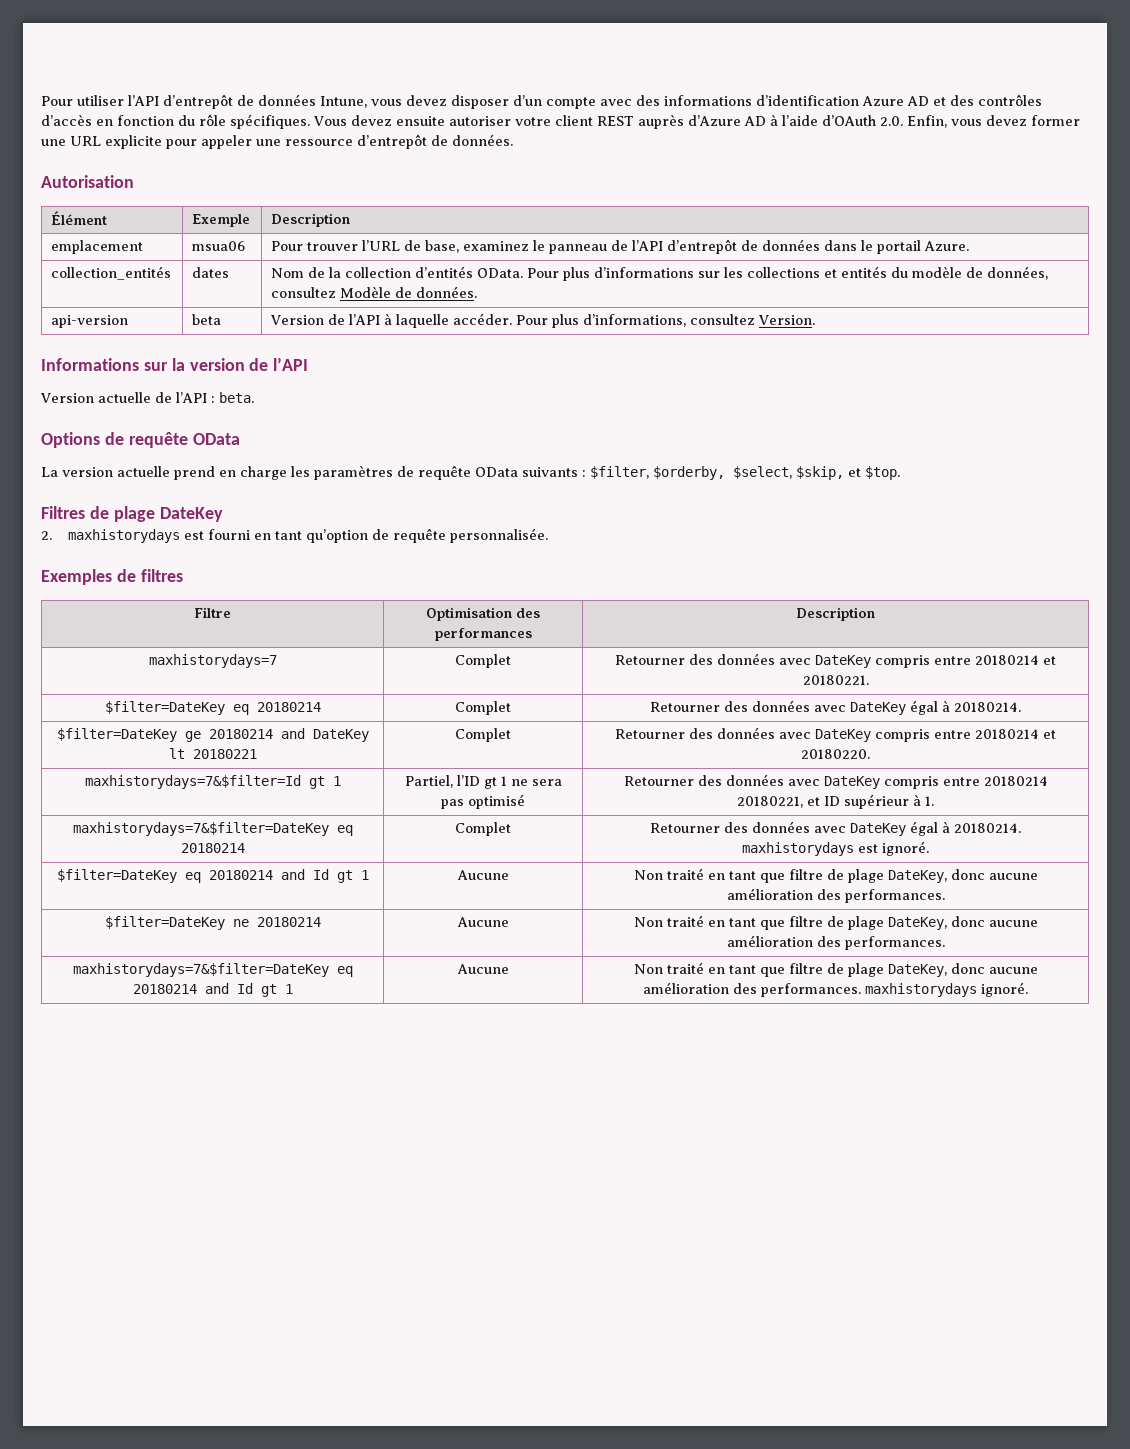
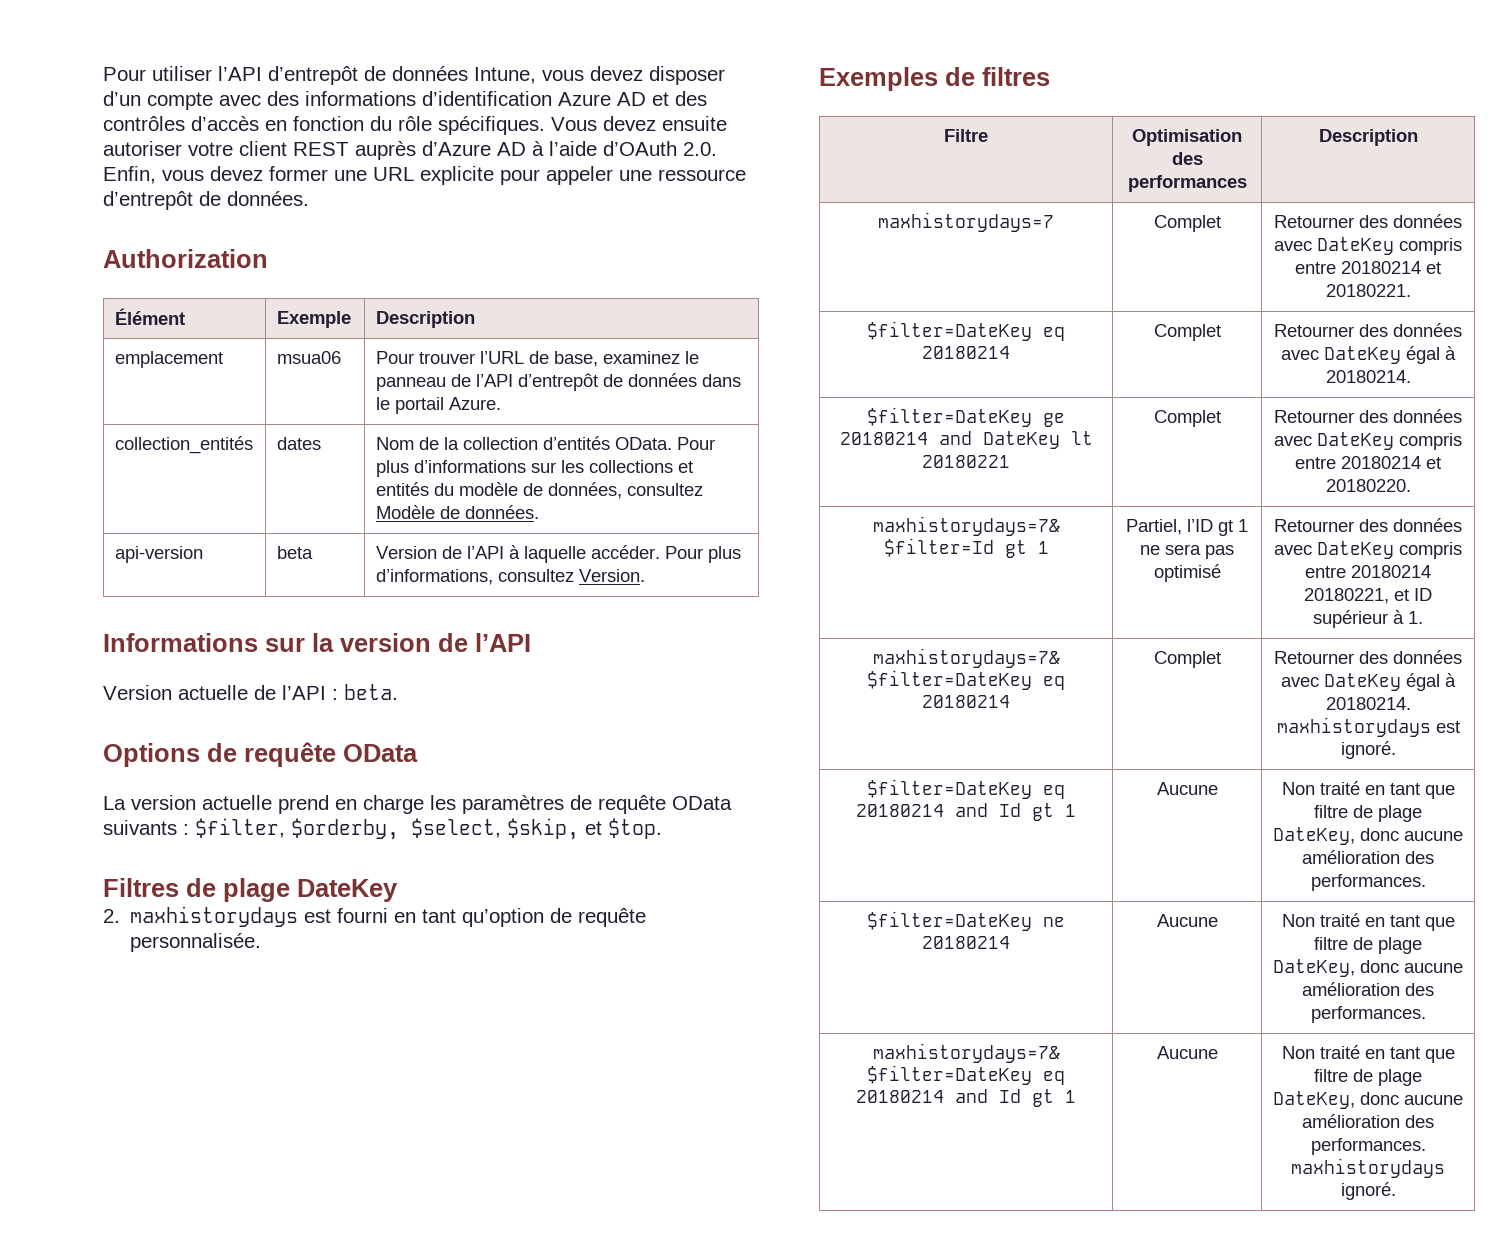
- Autorisation
+ Authorization

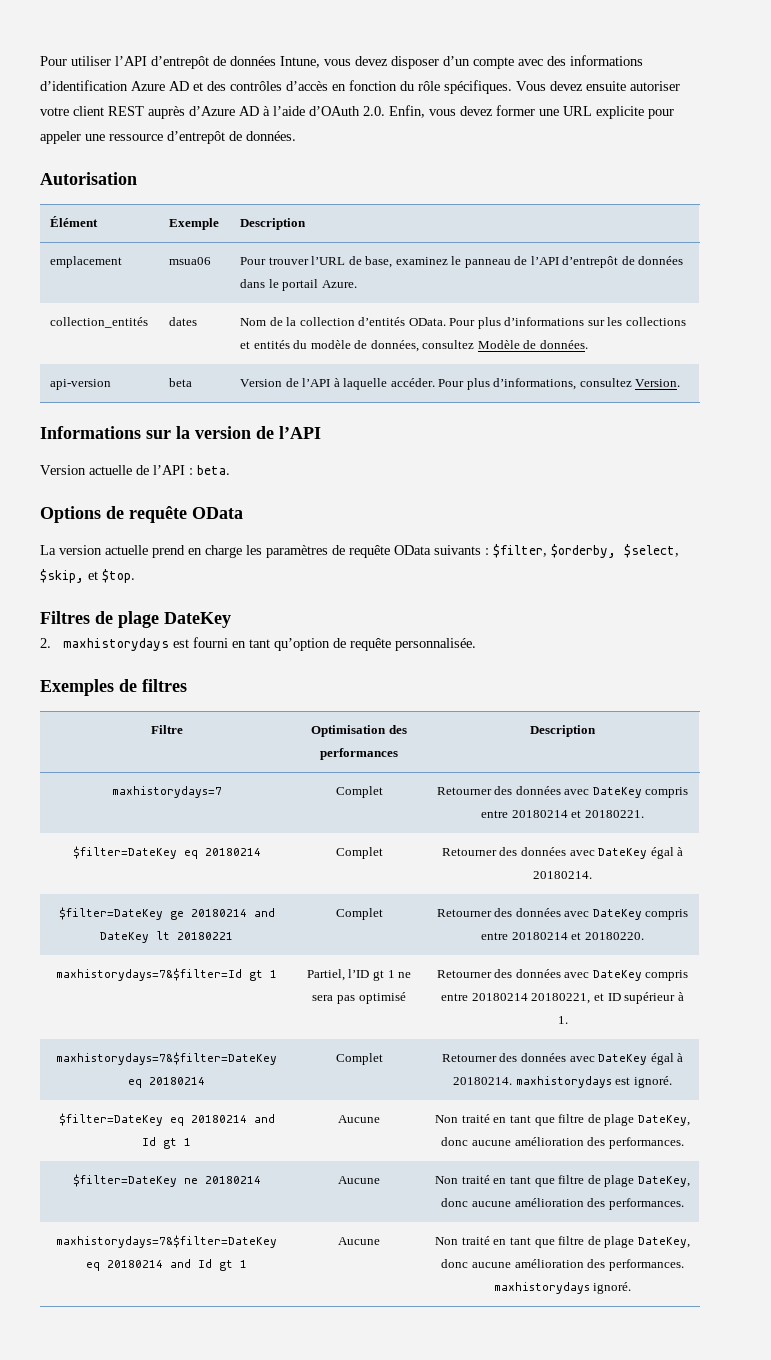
- Authorization
+ Autorisation

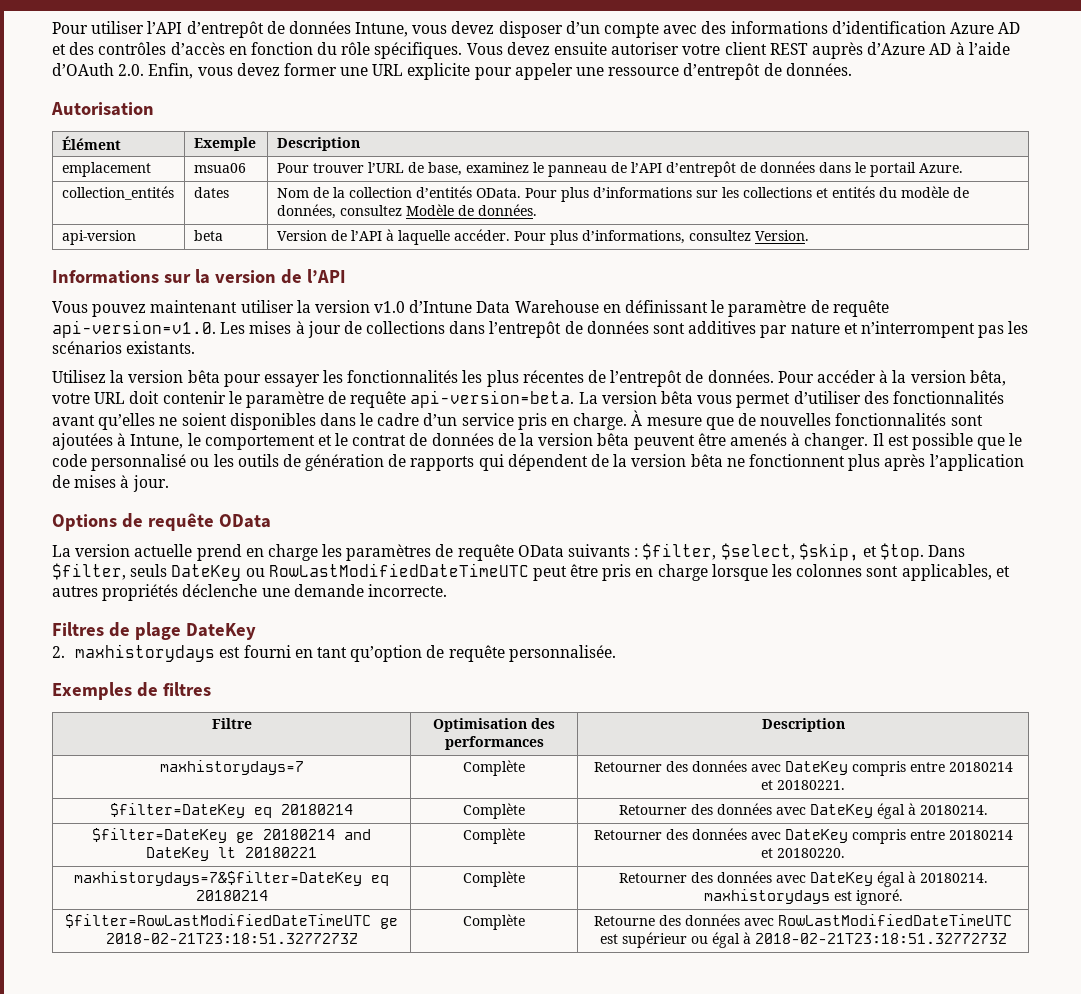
- Version actuelle de l’API : beta.
+ Vous pouvez maintenant utiliser la version v1.0 d’Intune Data Warehouse en définissant le paramètre de requête api-version=v1.0. Les mises à jour de collections dans l’entrepôt de données sont additives par nature et n’interrompent pas les scénarios existants.
+ Utilisez la version bêta pour essayer les fonctionnalités les plus récentes de l’entrepôt de données. Pour accéder à la version bêta, votre URL doit contenir le paramètre de requête api-version=beta. La version bêta vous permet d’utiliser des fonctionnalités avant qu’elles ne soient disponibles dans le cadre d’un service pris en charge. À mesure que de nouvelles fonctionnalités sont ajoutées à Intune, le comportement et le contrat de données de la version bêta peuvent être amenés à changer. Il est possible que le code personnalisé ou les outils de génération de rapports qui dépendent de la version bêta ne fonctionnent plus après l’application de mises à jour.
- La version actuelle prend en charge les paramètres de requête OData suivants : $filter, $orderby, $select, $skip, et $top.
+ La version actuelle prend en charge les paramètres de requête OData suivants : $filter, $select, $skip, et $top. Dans $filter, seuls DateKey ou RowLastModifiedDateTimeUTC peut être pris en charge lorsque les colonnes sont applicables, et autres propriétés déclenche une demande incorrecte.
- maxhistorydays=7 | Complet | Retourner des données avec DateKey compris entre 20180214 et 20180221.
+ maxhistorydays=7 | Complète | Retourner des données avec DateKey compris entre 20180214 et 20180221.
- $filter=DateKey eq 20180214 | Complet | Retourner des données avec DateKey égal à 20180214.
+ $filter=DateKey eq 20180214 | Complète | Retourner des données avec DateKey égal à 20180214.
- $filter=DateKey ge 20180214 and DateKey lt 20180221 | Complet | Retourner des données avec DateKey compris entre 20180214 et 20180220.
+ $filter=DateKey ge 20180214 and DateKey lt 20180221 | Complète | Retourner des données avec DateKey compris entre 20180214 et 20180220.
- maxhistorydays=7&$filter=Id gt 1 | Partiel, l’ID gt 1 ne sera pas optimisé | Retourner des données avec DateKey compris entre 20180214 20180221, et ID supérieur à 1.
- maxhistorydays=7&$filter=DateKey eq 20180214 | Complet | Retourner des données avec DateKey égal à 20180214. maxhistorydays est ignoré.
+ maxhistorydays=7&$filter=DateKey eq 20180214 | Complète | Retourner des données avec DateKey égal à 20180214. maxhistorydays est ignoré.
- $filter=DateKey eq 20180214 and Id gt 1 | Aucune | Non traité en tant que filtre de plage DateKey, donc aucune amélioration des performances.
- $filter=DateKey ne 20180214 | Aucune | Non traité en tant que filtre de plage DateKey, donc aucune amélioration des performances.
- maxhistorydays=7&$filter=DateKey eq 20180214 and Id gt 1 | Aucune | Non traité en tant que filtre de plage DateKey, donc aucune amélioration des performances. maxhistorydays ignoré.
+ $filter=RowLastModifiedDateTimeUTC ge 2018-02-21T23:18:51.3277273Z | Complète | Retourne des données avec RowLastModifiedDateTimeUTC est supérieur ou égal à 2018-02-21T23:18:51.3277273Z

